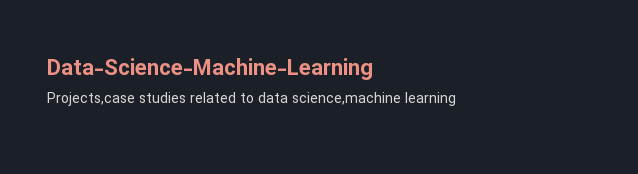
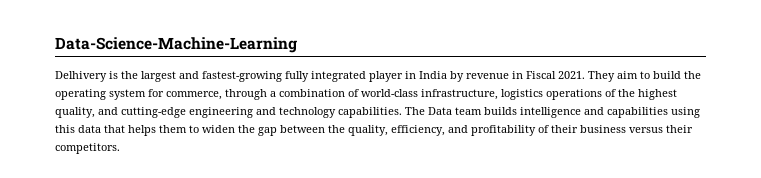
- Projects,case studies related to data science,machine learning
+ Delhivery is the largest and fastest-growing fully integrated player in India by revenue in Fiscal 2021. They aim to build the operating system for commerce, through a combination of world-class infrastructure, logistics operations of the highest quality, and cutting-edge engineering and technology capabilities. The Data team builds intelligence and capabilities using this data that helps them to widen the gap between the quality, efficiency, and profitability of their business versus their competitors.

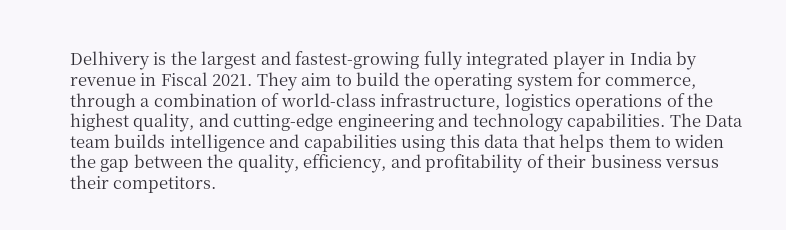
- Data-Science-Machine-Learning

